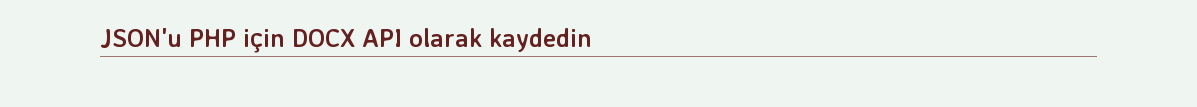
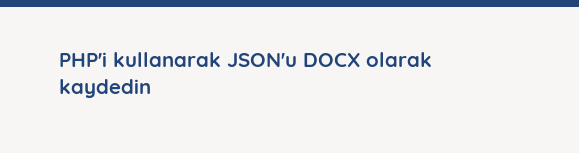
- JSON'u PHP için DOCX API olarak kaydedin
+ PHP'i kullanarak JSON'u DOCX olarak kaydedin

